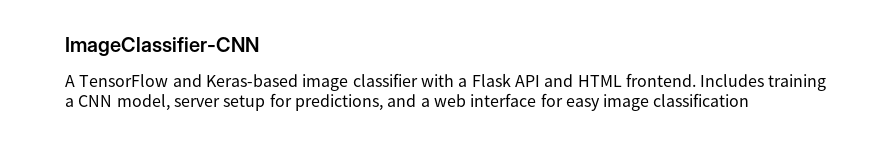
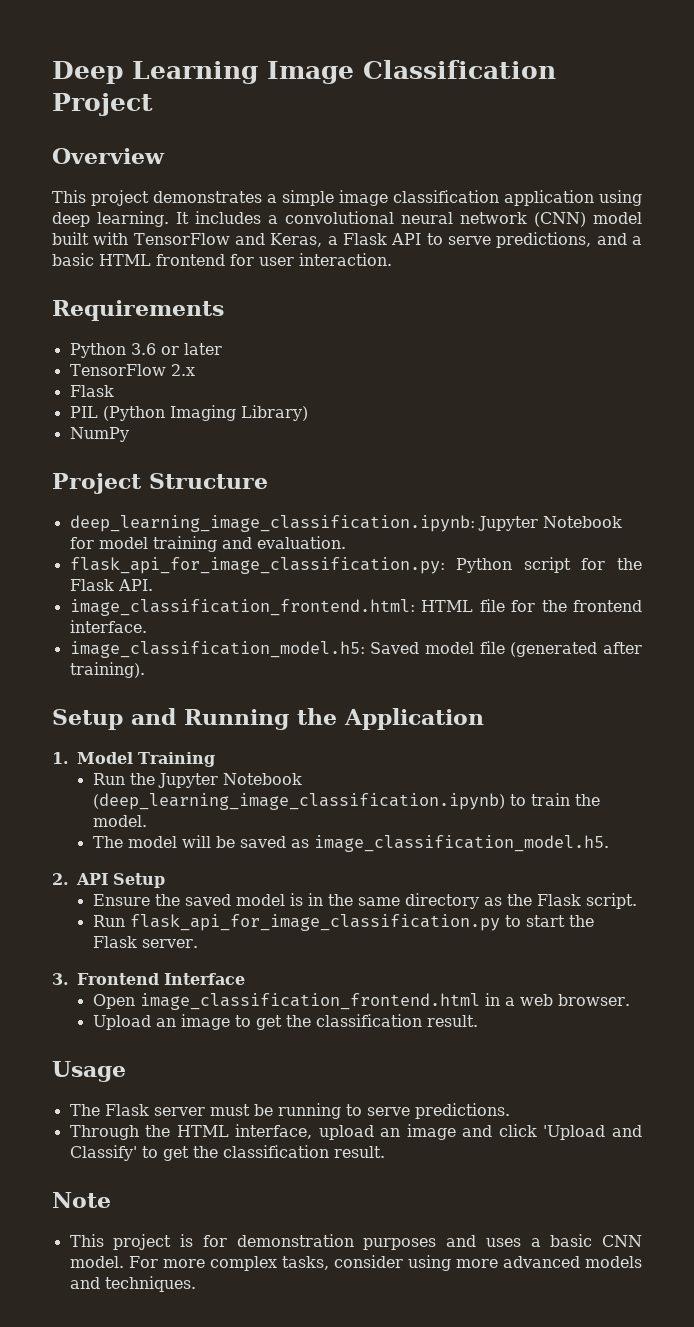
- ImageClassifier-CNN
- A TensorFlow and Keras-based image classifier with a Flask API and HTML frontend. Includes training a CNN model, server setup for predictions, and a web interface for easy image classification
+ Deep Learning Image Classification Project
+ Overview
+ This project demonstrates a simple image classification application using deep learning. It includes a convolutional neural network (CNN) model built with TensorFlow and Keras, a Flask API to serve predictions, and a basic HTML frontend for user interaction.
+ Requirements
+ Python 3.6 or later
+ TensorFlow 2.x
+ Flask
+ PIL (Python Imaging Library)
+ NumPy
+ Project Structure
+ deep_learning_image_classification.ipynb: Jupyter Notebook for model training and evaluation.
+ flask_api_for_image_classification.py: Python script for the Flask API.
+ image_classification_frontend.html: HTML file for the frontend interface.
+ image_classification_model.h5: Saved model file (generated after training).
+ Setup and Running the Application
+ 1. Model Training
+ Run the Jupyter Notebook (deep_learning_image_classification.ipynb) to train the model.
+ The model will be saved as image_classification_model.h5.
+ 2. API Setup
+ Ensure the saved model is in the same directory as the Flask script.
+ Run flask_api_for_image_classification.py to start the Flask server.
+ 3. Frontend Interface
+ Open image_classification_frontend.html in a web browser.
+ Upload an image to get the classification result.
+ Usage
+ The Flask server must be running to serve predictions.
+ Through the HTML interface, upload an image and click 'Upload and Classify' to get the classification result.
+ Note
+ This project is for demonstration purposes and uses a basic CNN model. For more complex tasks, consider using more advanced models and techniques.

